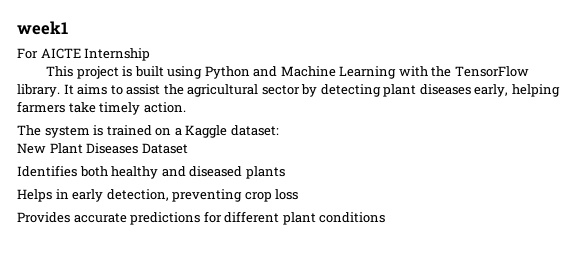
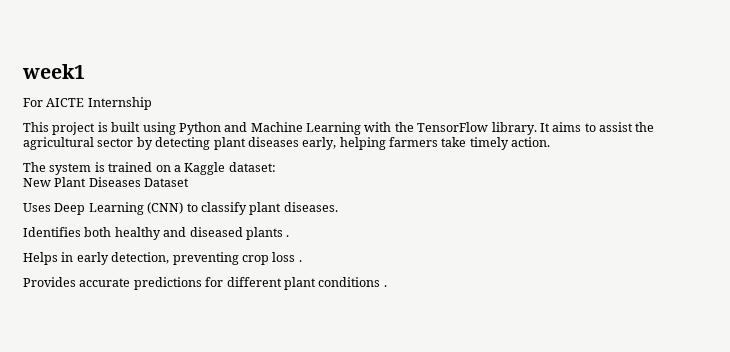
+ Uses Deep Learning (CNN) to classify plant diseases.
- Identifies both healthy and diseased plants
+ Identifies both healthy and diseased plants .
- Helps in early detection, preventing crop loss
+ Helps in early detection, preventing crop loss .
- Provides accurate predictions for different plant conditions
+ Provides accurate predictions for different plant conditions .

